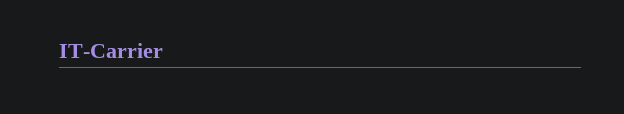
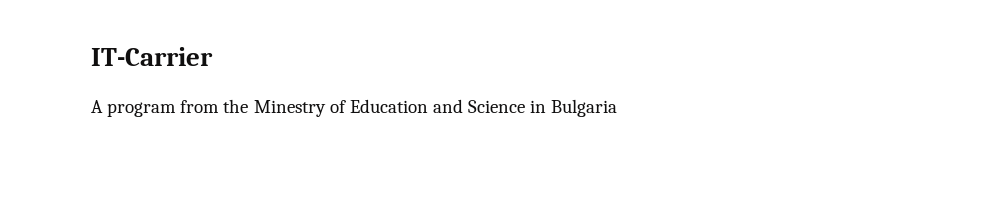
+ A program from the Minestry of Education and Science in Bulgaria

